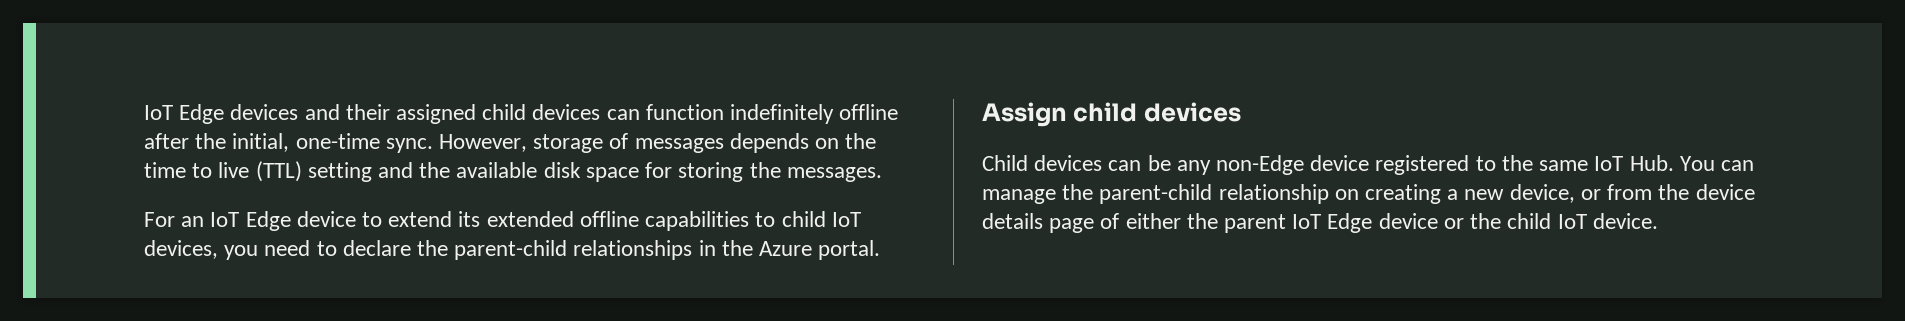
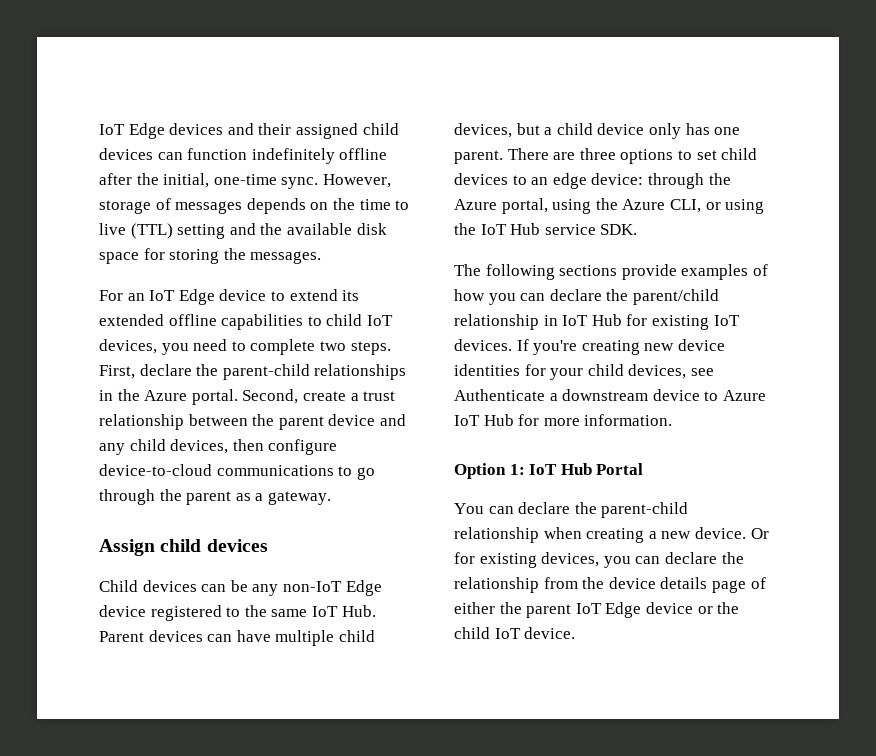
- For an IoT Edge device to extend its extended offline capabilities to child IoT devices, you need to declare the parent-child relationships in the Azure portal.
+ For an IoT Edge device to extend its extended offline capabilities to child IoT devices, you need to complete two steps. First, declare the parent-child relationships in the Azure portal. Second, create a trust relationship between the parent device and any child devices, then configure device-to-cloud communications to go through the parent as a gateway.
- Child devices can be any non-Edge device registered to the same IoT Hub. You can manage the parent-child relationship on creating a new device, or from the device details page of either the parent IoT Edge device or the child IoT device.
+ Child devices can be any non-IoT Edge device registered to the same IoT Hub. Parent devices can have multiple child devices, but a child device only has one parent. There are three options to set child devices to an edge device: through the Azure portal, using the Azure CLI, or using the IoT Hub service SDK.
+ The following sections provide examples of how you can declare the parent/child relationship in IoT Hub for existing IoT devices. If you're creating new device identities for your child devices, see Authenticate a downstream device to Azure IoT Hub for more information.
+ Option 1: IoT Hub Portal
+ You can declare the parent-child relationship when creating a new device. Or for existing devices, you can declare the relationship from the device details page of either the parent IoT Edge device or the child IoT device.

